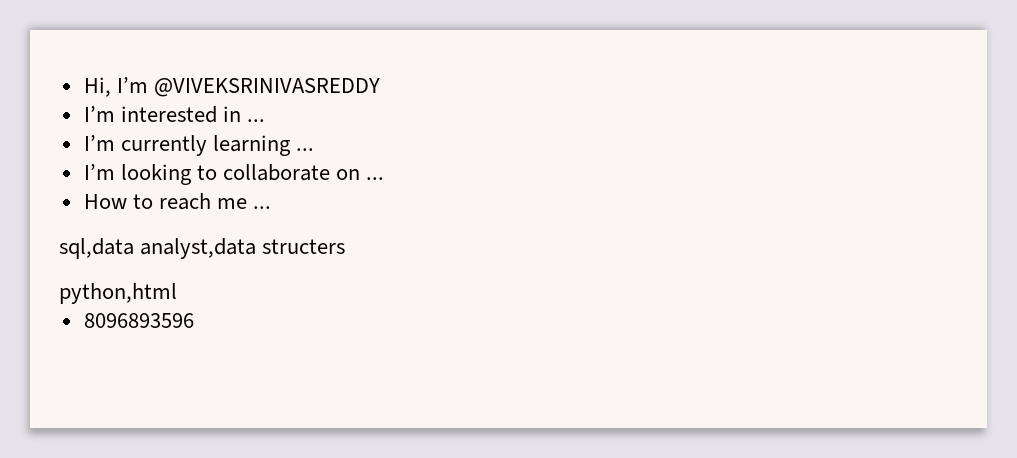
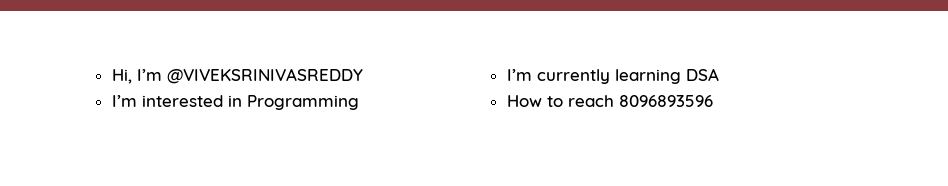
- I’m interested in ...
+ I’m interested in Programming
- I’m currently learning ...
- I’m looking to collaborate on ...
- How to reach me ...
- sql,data analyst,data structers
- python,html
- 8096893596
+ I’m currently learning DSA
+ How to reach 8096893596

